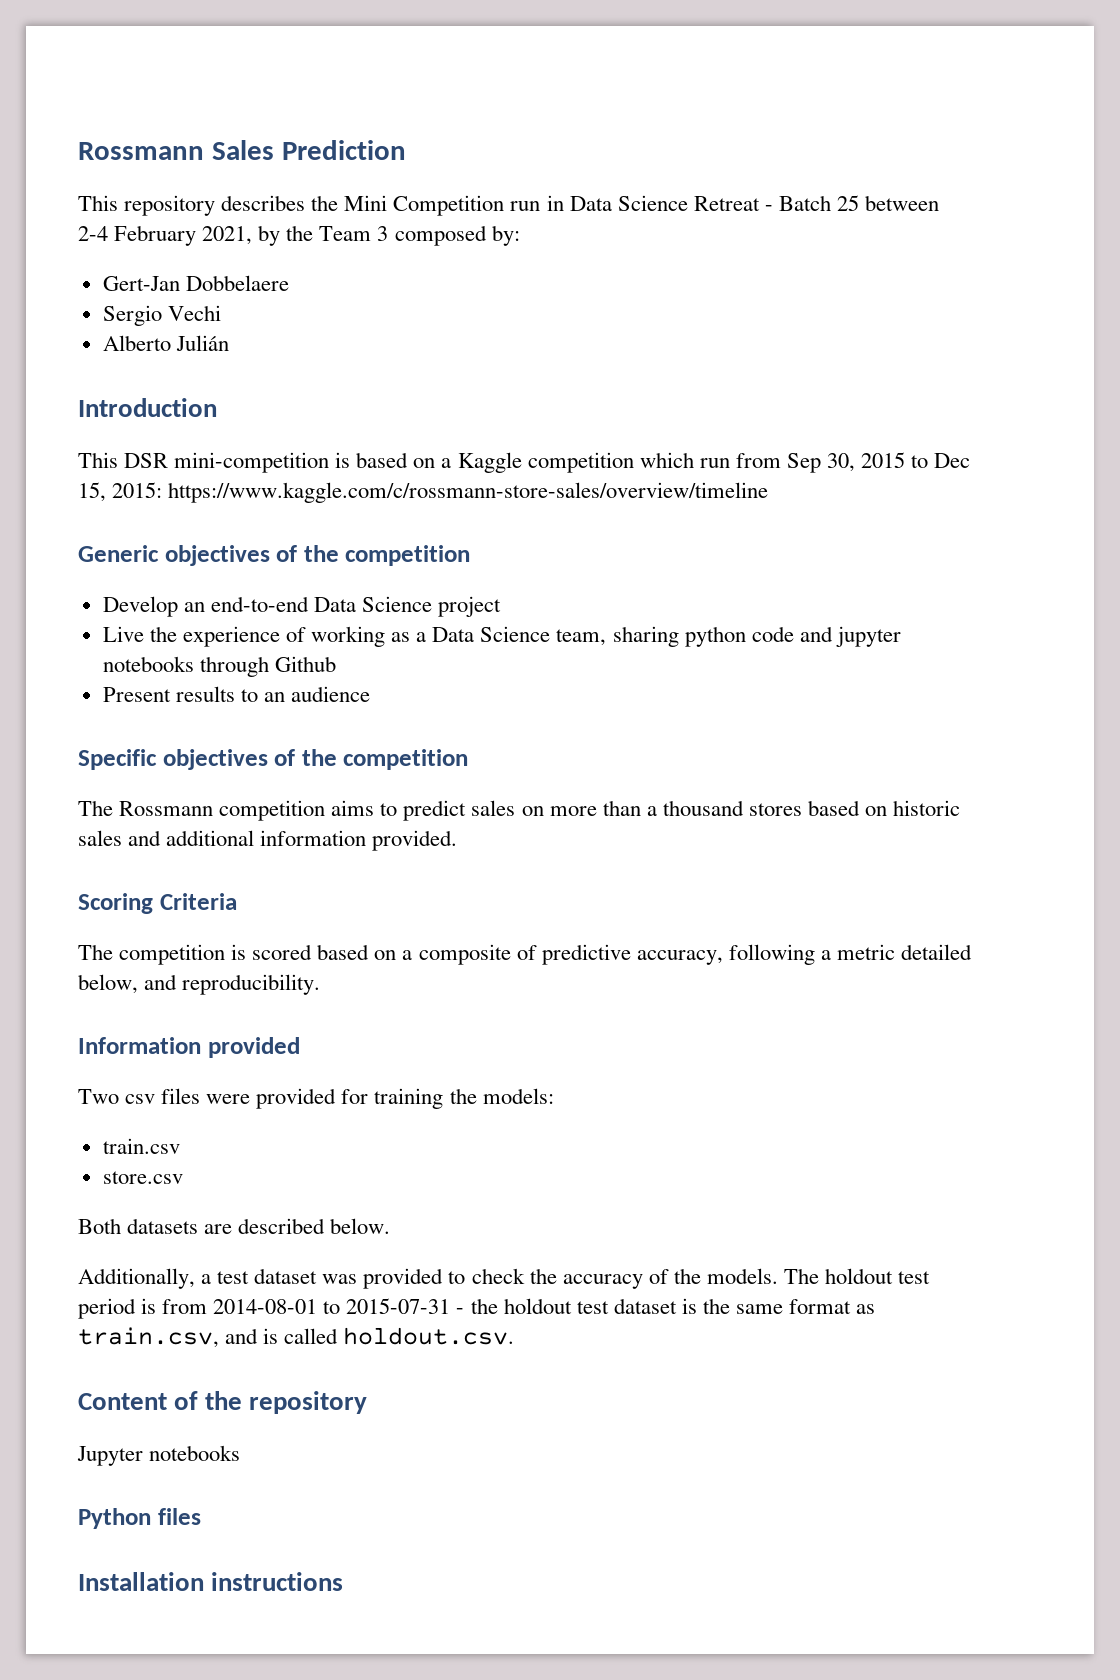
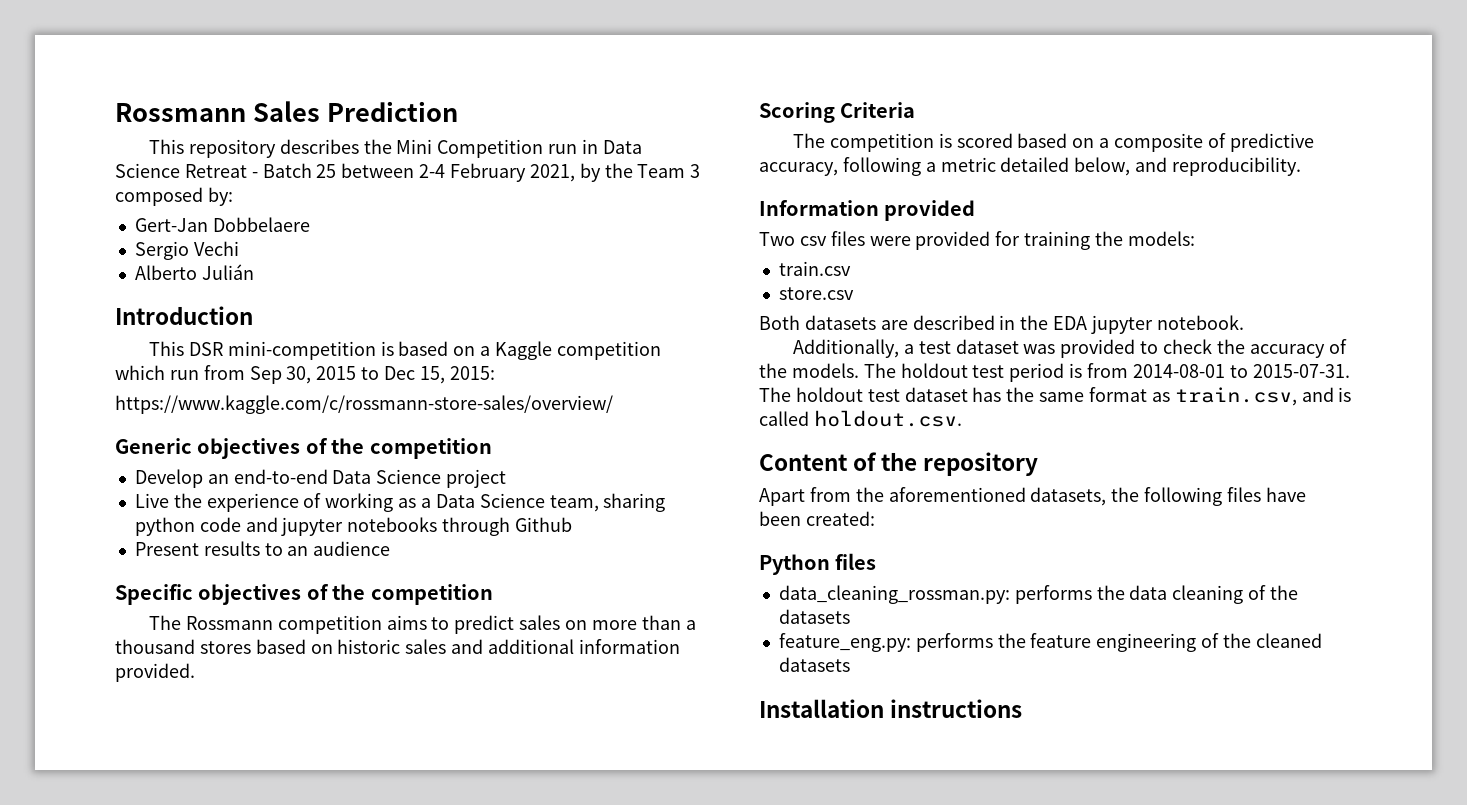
- This DSR mini-competition is based on a Kaggle competition which run from Sep 30, 2015 to Dec 15, 2015: https://www.kaggle.com/c/rossmann-store-sales/overview/timeline
+ This DSR mini-competition is based on a Kaggle competition which run from Sep 30, 2015 to Dec 15, 2015:
+ https://www.kaggle.com/c/rossmann-store-sales/overview/
- Both datasets are described below.
+ Both datasets are described in the EDA jupyter notebook.
- The holdout test period is from 2014-08-01 to 2015-07-31 - the holdout test dataset is the same format as train.csv, and is called holdout.csv.
+ The holdout test period is from 2014-08-01 to 2015-07-31. The holdout test dataset has the same format as train.csv, and is called holdout.csv.
- Jupyter notebooks
+ Apart from the aforementioned datasets, the following files have been created:
  Python files
+ data_cleaning_rossman.py: performs the data cleaning of the datasets
+ feature_eng.py: performs the feature engineering of the cleaned datasets

